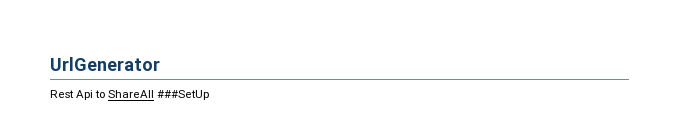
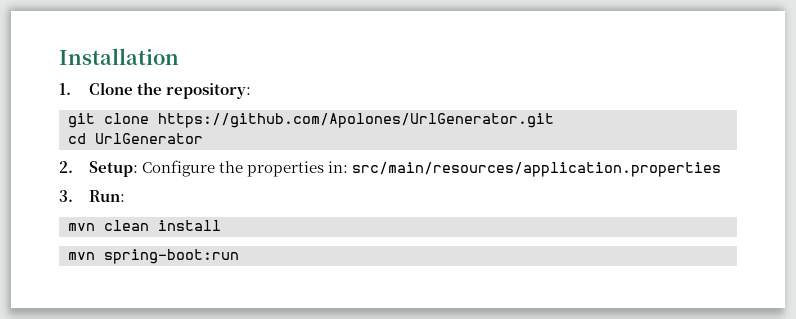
- UrlGenerator
- Rest Api to ShareAll ###SetUp
+ Installation
+ 1. Clone the repository:
+ git clone https://github.com/Apolones/UrlGenerator.git
+ cd UrlGenerator
+ 2. Setup: Configure the properties in: src/main/resources/application.properties
+ 3. Run:
+ mvn clean install
+ mvn spring-boot:run

